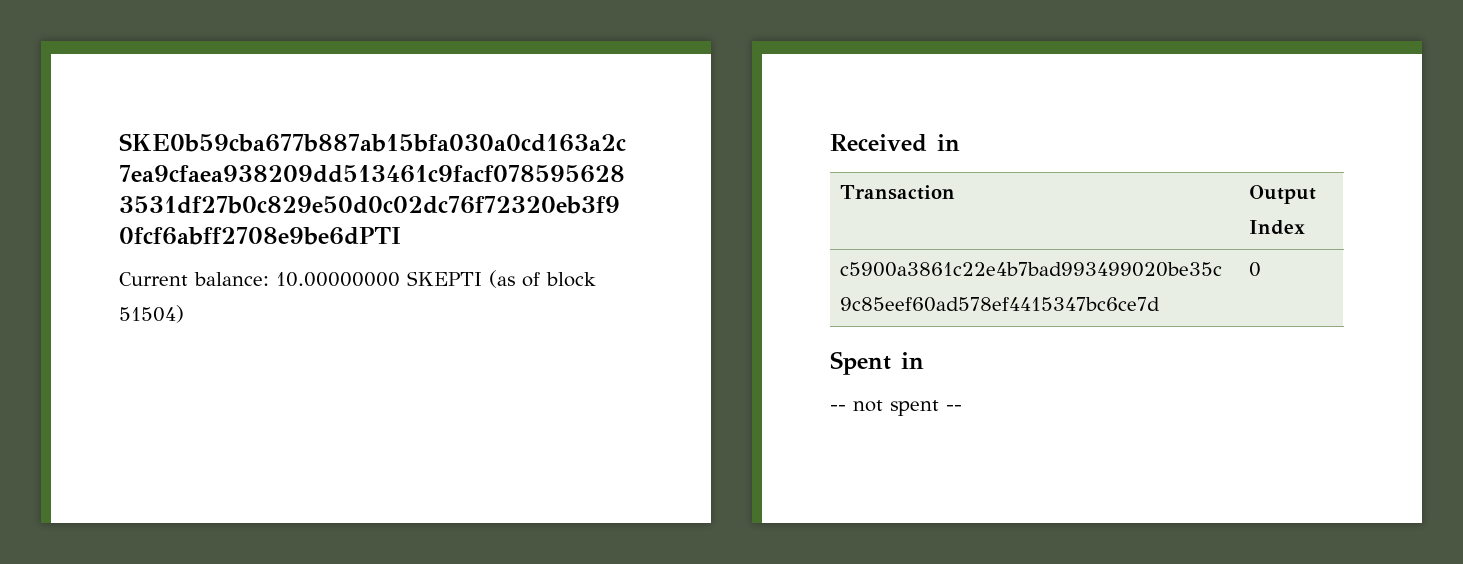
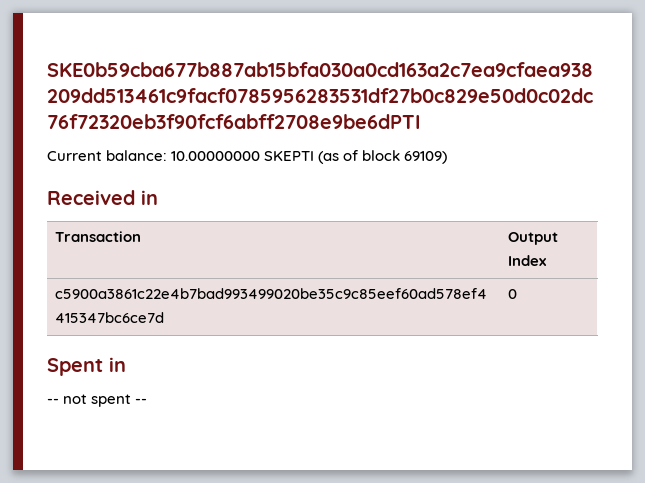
- Current balance: 10.00000000 SKEPTI (as of block 51504)
+ Current balance: 10.00000000 SKEPTI (as of block 69109)

